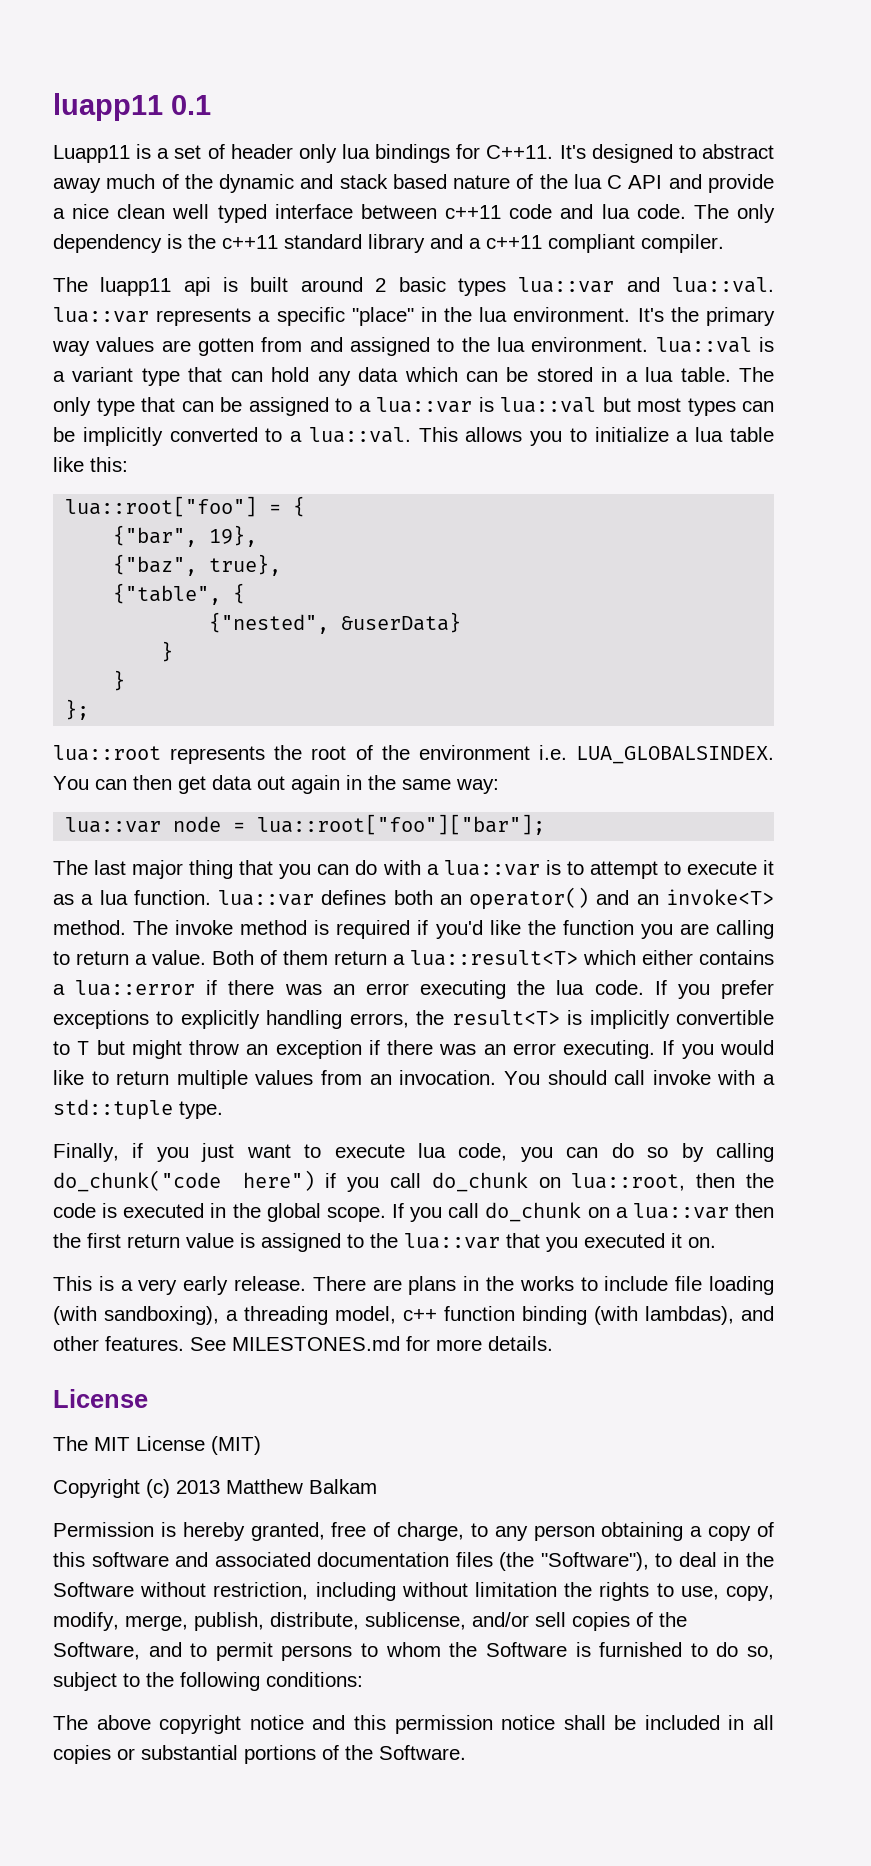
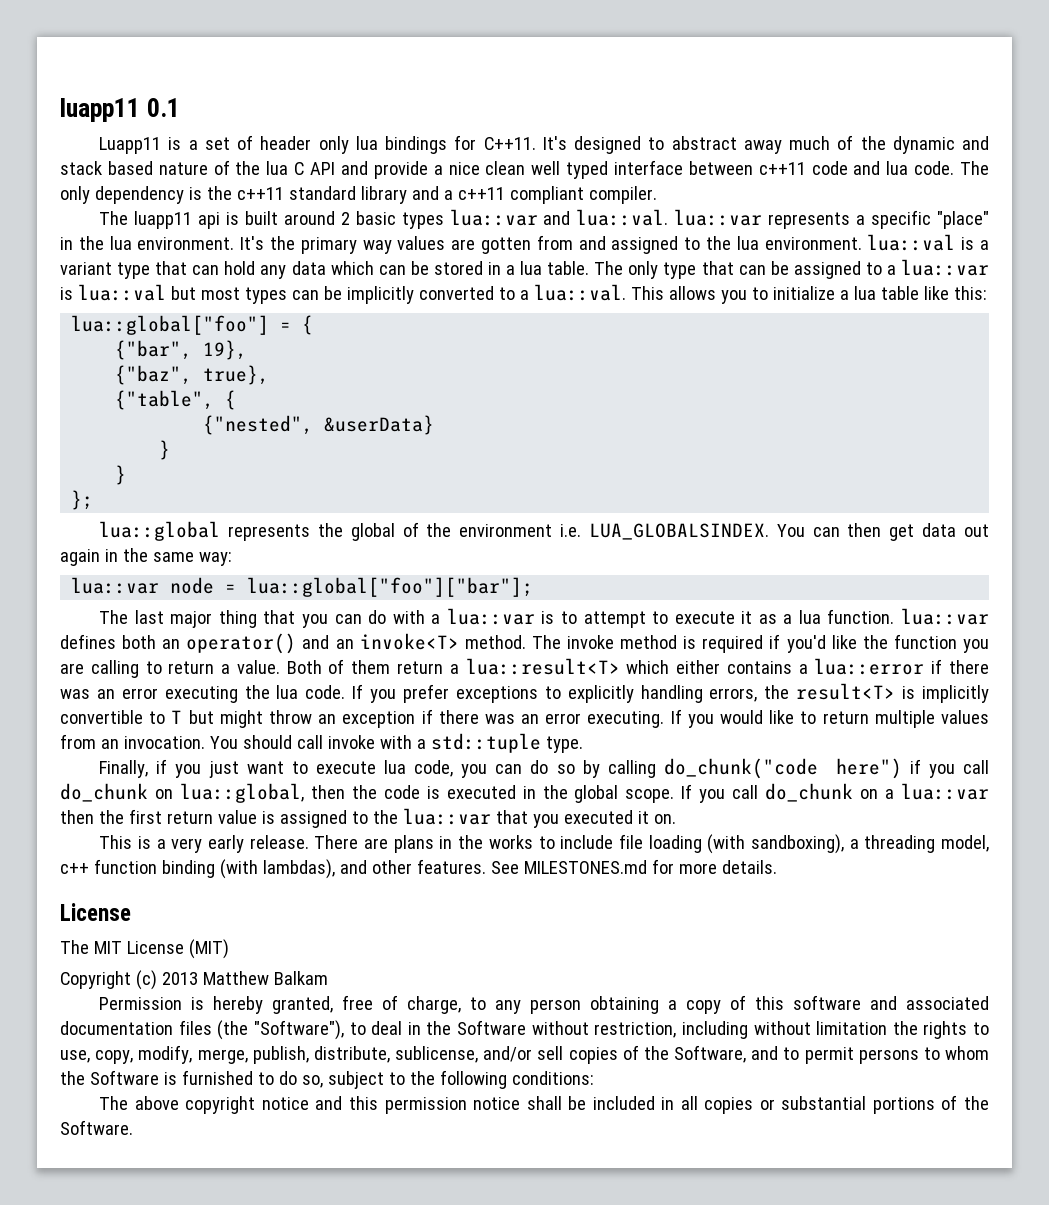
- lua::root["foo"] = {
+ lua::global["foo"] = {
- lua::root represents the root of the environment i.e. LUA_GLOBALSINDEX.
+ lua::global represents the global of the environment i.e. LUA_GLOBALSINDEX.
- lua::var node = lua::root["foo"]["bar"];
+ lua::var node = lua::global["foo"]["bar"];
- Finally, if you just want to execute lua code, you can do so by calling do_chunk("code here") if you call do_chunk on lua::root, then the code is executed in the global scope.
+ Finally, if you just want to execute lua code, you can do so by calling do_chunk("code here") if you call do_chunk on lua::global, then the code is executed in the global scope.

